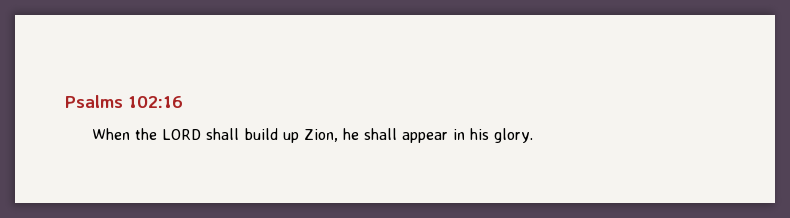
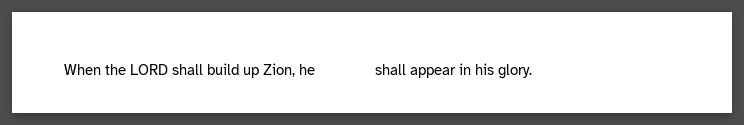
- Psalms 102:16

